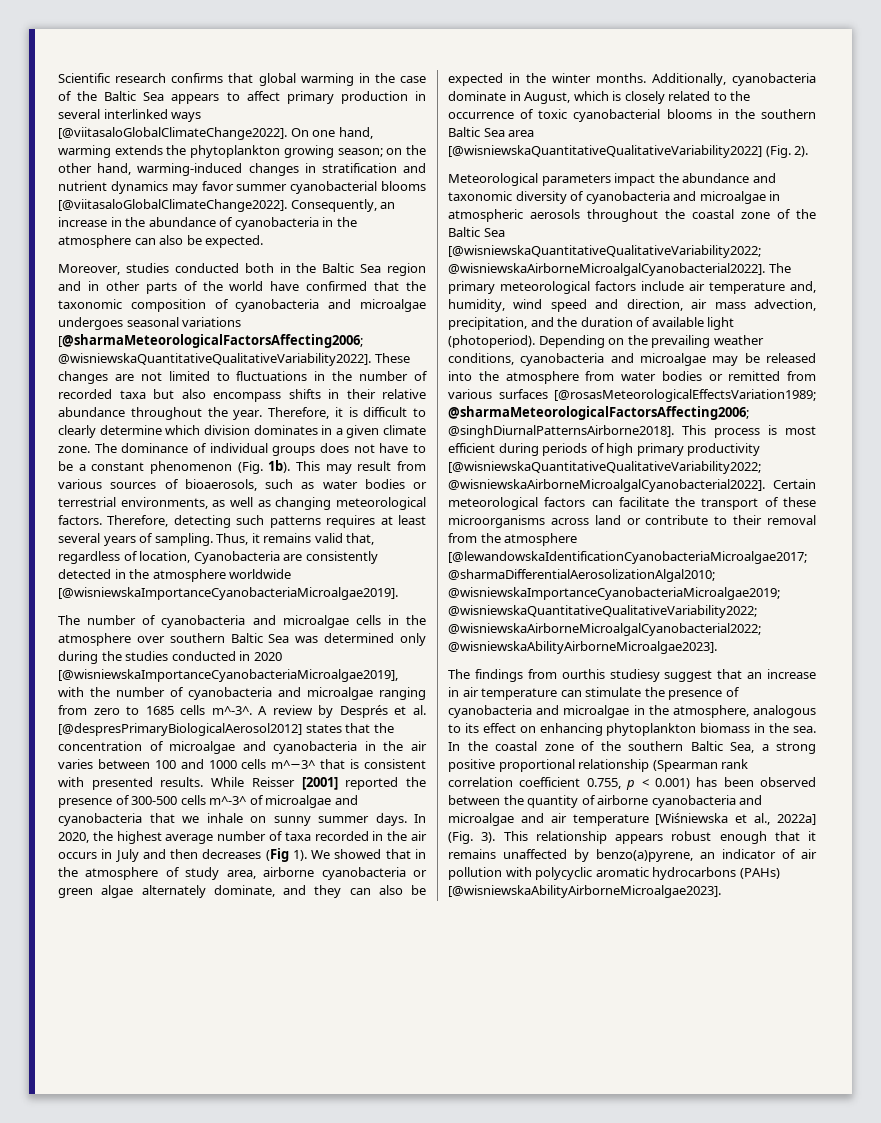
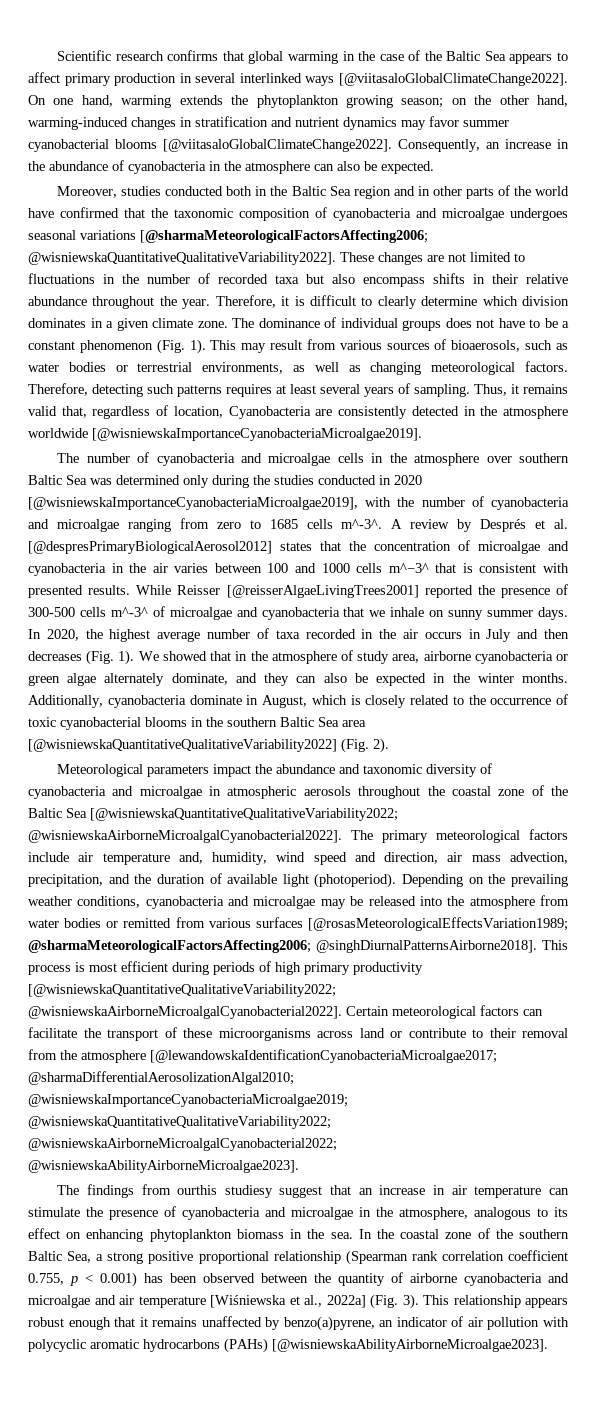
- The dominance of individual groups does not have to be a constant phenomenon (Fig. 1b).
+ The dominance of individual groups does not have to be a constant phenomenon (Fig. 1).
- While Reisser [2001] reported the presence of 300-500 cells m^-3^ of microalgae and cyanobacteria that we inhale on sunny summer days.
+ While Reisser [@reisserAlgaeLivingTrees2001] reported the presence of 300-500 cells m^-3^ of microalgae and cyanobacteria that we inhale on sunny summer days.
- In 2020, the highest average number of taxa recorded in the air occurs in July and then decreases (Fig 1).
+ In 2020, the highest average number of taxa recorded in the air occurs in July and then decreases (Fig. 1).

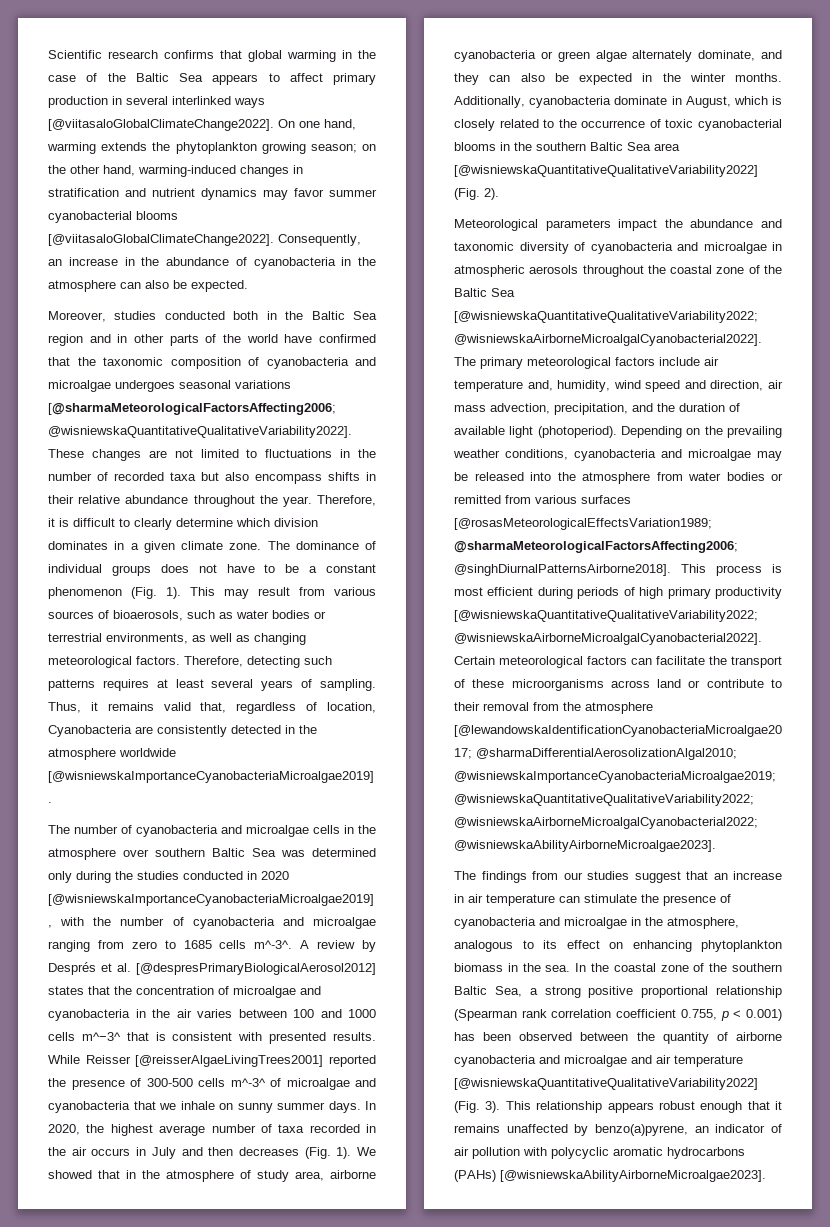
- The findings from ourthis studiesy suggest that an increase in air temperature can stimulate the presence of cyanobacteria and microalgae in the atmosphere, analogous to its effect on enhancing phytoplankton biomass in the sea.
+ The findings from our studies suggest that an increase in air temperature can stimulate the presence of cyanobacteria and microalgae in the atmosphere, analogous to its effect on enhancing phytoplankton biomass in the sea.
- In the coastal zone of the southern Baltic Sea, a strong positive proportional relationship (Spearman rank correlation coefficient 0.755, p < 0.001) has been observed between the quantity of airborne cyanobacteria and microalgae and air temperature [Wiśniewska et al., 2022a] (Fig. 3).
+ In the coastal zone of the southern Baltic Sea, a strong positive proportional relationship (Spearman rank correlation coefficient 0.755, p < 0.001) has been observed between the quantity of airborne cyanobacteria and microalgae and air temperature [@wisniewskaQuantitativeQualitativeVariability2022] (Fig. 3).

